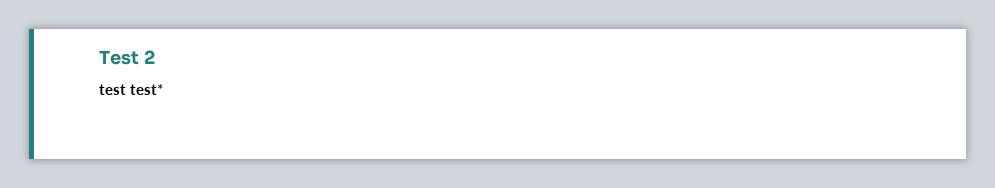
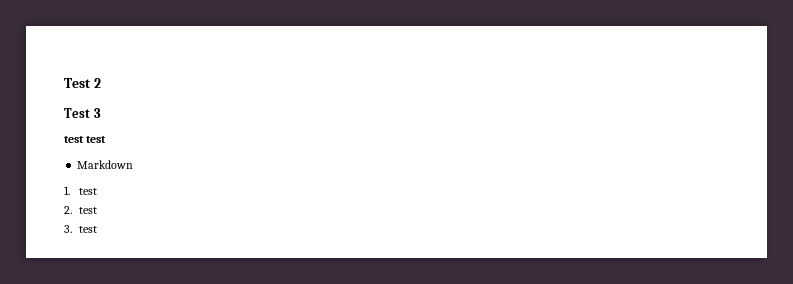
- test test*
+ Test 3
+ test test
+ Markdown
+ 1. test
+ 2. test
+ 3. test

